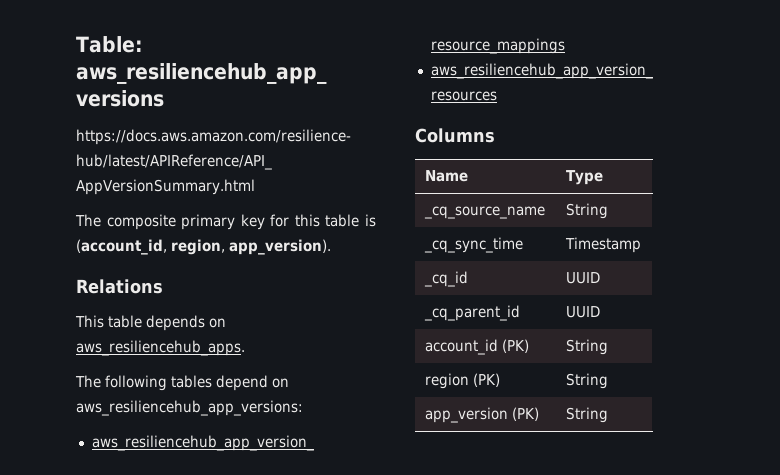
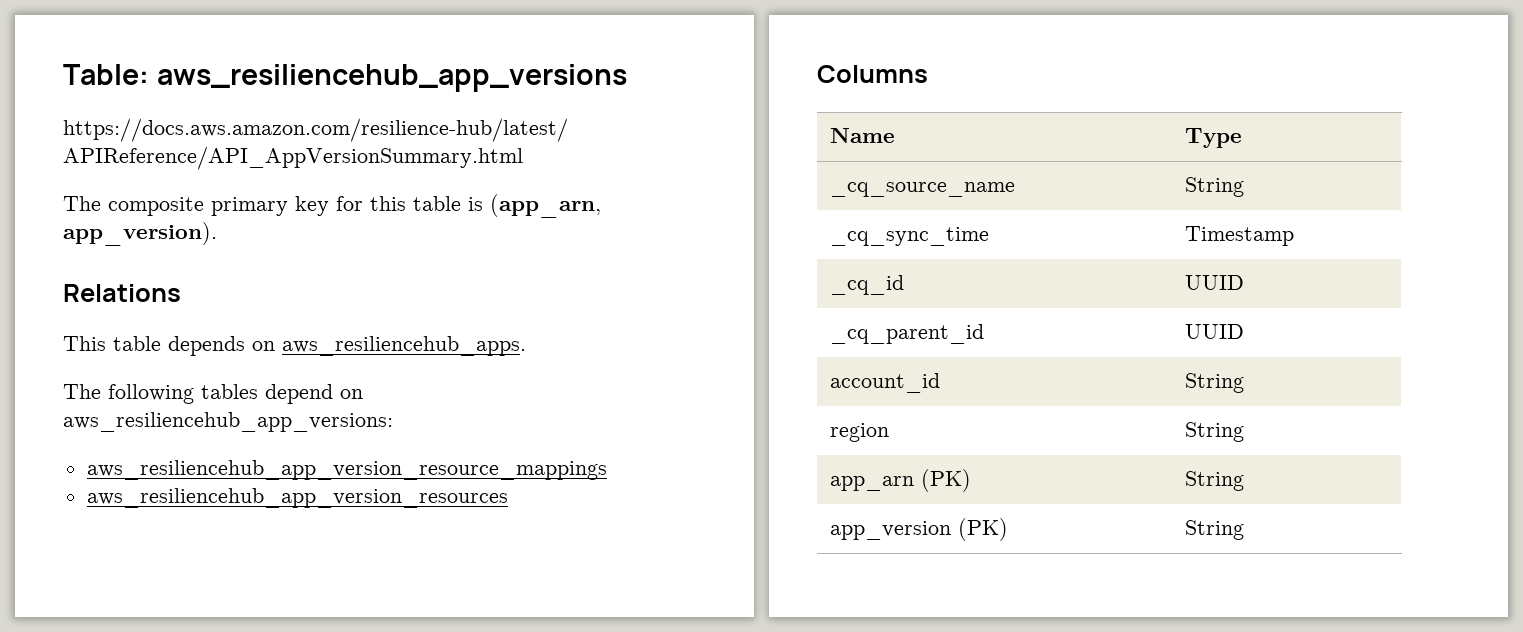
- The composite primary key for this table is (account_id, region, app_version).
+ The composite primary key for this table is (app_arn, app_version).
- account_id (PK) | String
+ account_id | String
- region (PK) | String
+ region | String
+ app_arn (PK) | String

